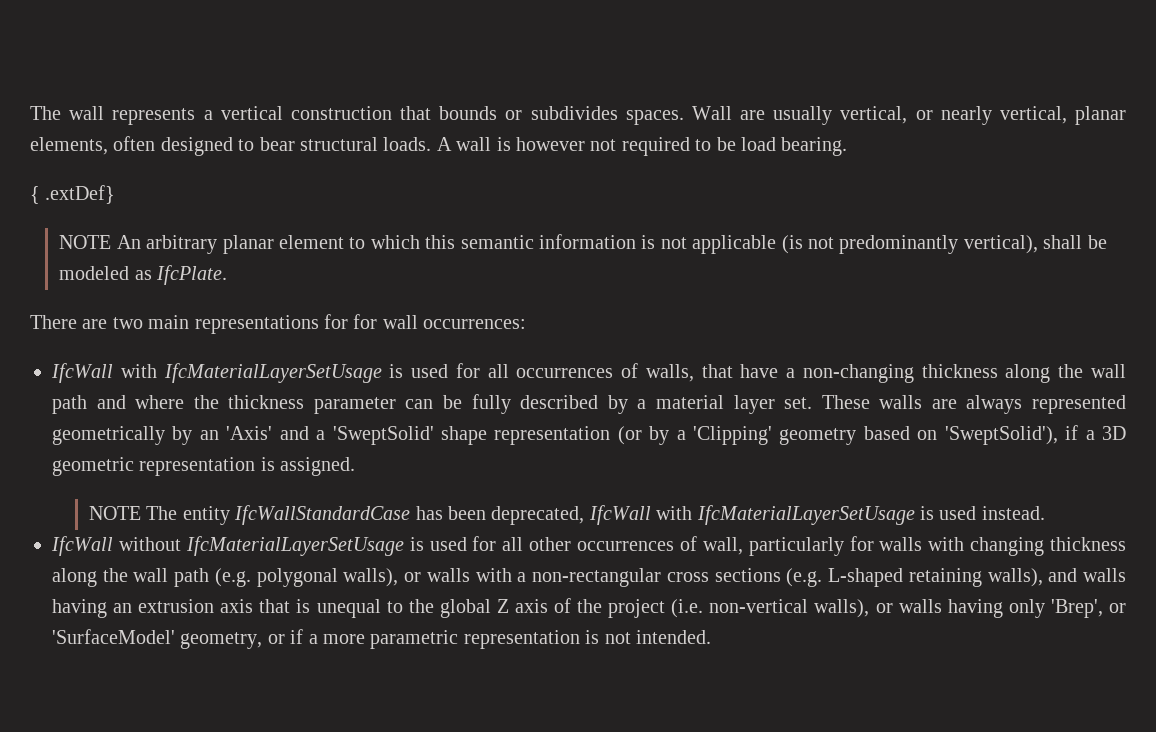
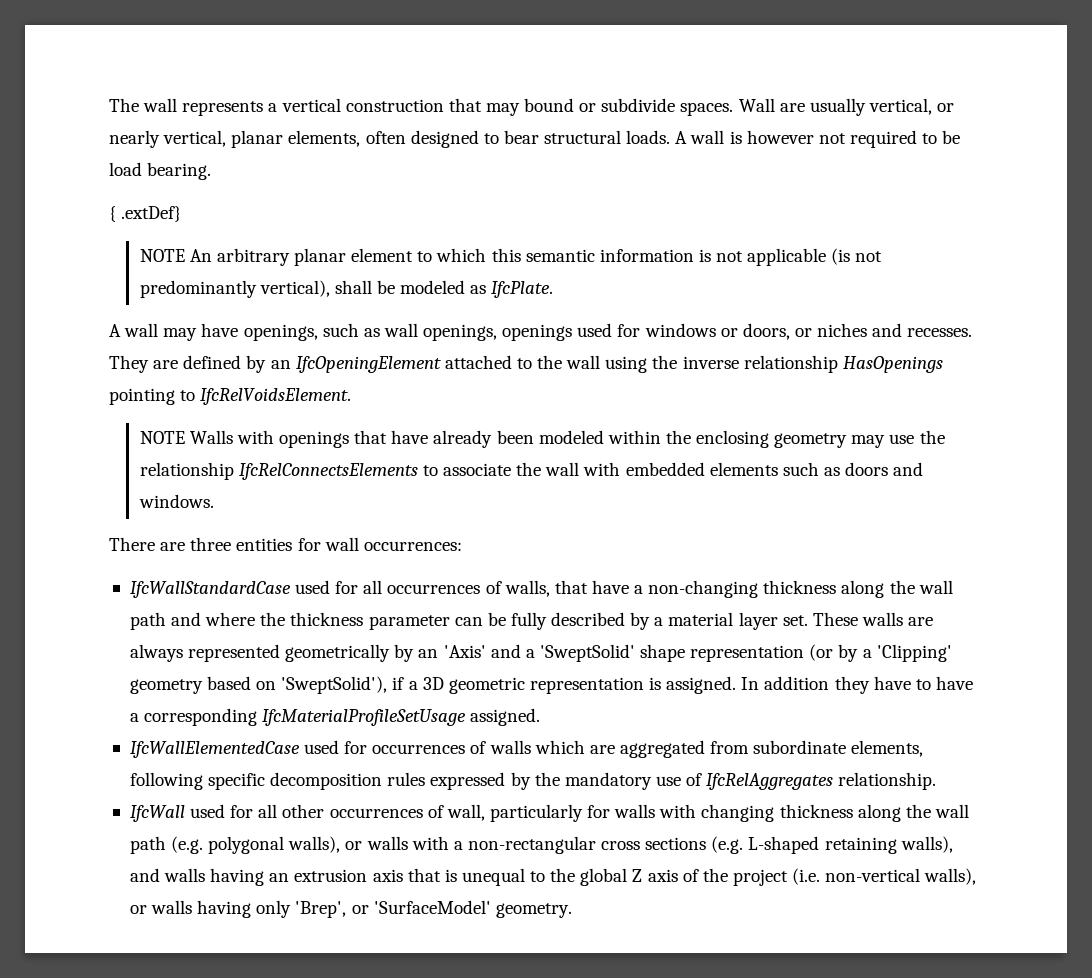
- The wall represents a vertical construction that bounds or subdivides spaces.
+ The wall represents a vertical construction that may bound or subdivide spaces.
- There are two main representations for for wall occurrences:
+ A wall may have openings, such as wall openings, openings used for windows or doors, or niches and recesses. They are defined by an IfcOpeningElement attached to the wall using the inverse relationship HasOpenings pointing to IfcRelVoidsElement.
+ NOTE Walls with openings that have already been modeled within the enclosing geometry may use the relationship IfcRelConnectsElements to associate the wall with embedded elements such as doors and windows.
+ There are three entities for wall occurrences:
- IfcWall with IfcMaterialLayerSetUsage is used for all occurrences of walls, that have a non-changing thickness along the wall path and where the thickness parameter can be fully described by a material layer set.
+ IfcWallStandardCase used for all occurrences of walls, that have a non-changing thickness along the wall path and where the thickness parameter can be fully described by a material layer set.
- These walls are always represented geometrically by an 'Axis' and a 'SweptSolid' shape representation (or by a 'Clipping' geometry based on 'SweptSolid'), if a 3D geometric representation is assigned.
- NOTE The entity IfcWallStandardCase has been deprecated, IfcWall with IfcMaterialLayerSetUsage is used instead.
- IfcWall without IfcMaterialLayerSetUsage is used for all other occurrences of wall, particularly for walls with changing thickness along the wall path (e.g. polygonal walls), or walls with a non-rectangular cross sections (e.g. L-shaped retaining walls), and walls having an extrusion axis that is unequal to the global Z axis of the project (i.e. non-vertical walls), or walls having only 'Brep', or 'SurfaceModel' geometry, or if a more parametric representation is not intended.
+ These walls are always represented geometrically by an 'Axis' and a 'SweptSolid' shape representation (or by a 'Clipping' geometry based on 'SweptSolid'), if a 3D geometric representation is assigned. In addition they have to have a corresponding IfcMaterialProfileSetUsage assigned.
+ IfcWallElementedCase used for occurrences of walls which are aggregated from subordinate elements, following specific decomposition rules expressed by the mandatory use of IfcRelAggregates relationship.
+ IfcWall used for all other occurrences of wall, particularly for walls with changing thickness along the wall path (e.g. polygonal walls), or walls with a non-rectangular cross sections (e.g. L-shaped retaining walls), and walls having an extrusion axis that is unequal to the global Z axis of the project (i.e. non-vertical walls), or walls having only 'Brep', or 'SurfaceModel' geometry.

